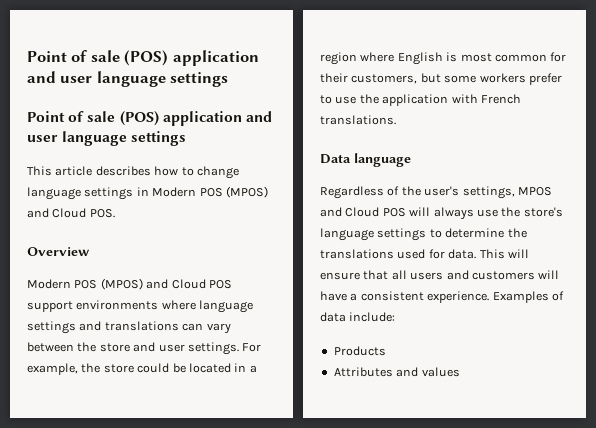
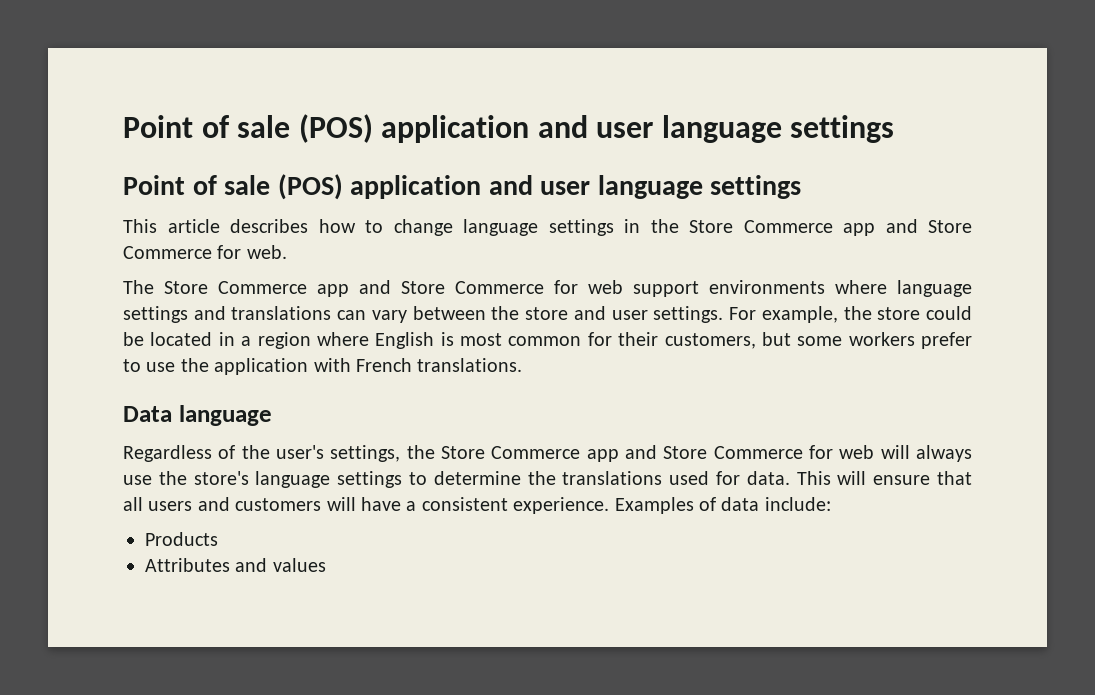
- This article describes how to change language settings in Modern POS (MPOS) and Cloud POS.
- Overview
- Modern POS (MPOS) and Cloud POS support environments where language settings and translations can vary between the store and user settings.
+ This article describes how to change language settings in the Store Commerce app and Store Commerce for web.
+ The Store Commerce app and Store Commerce for web support environments where language settings and translations can vary between the store and user settings.
- Regardless of the user's settings, MPOS and Cloud POS will always use the store's language settings to determine the translations used for data.
+ Regardless of the user's settings, the Store Commerce app and Store Commerce for web will always use the store's language settings to determine the translations used for data.

